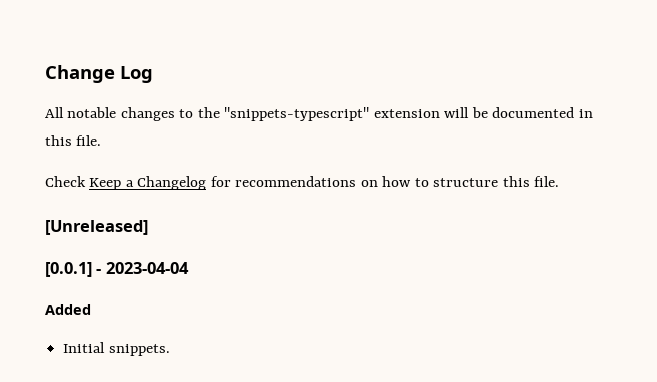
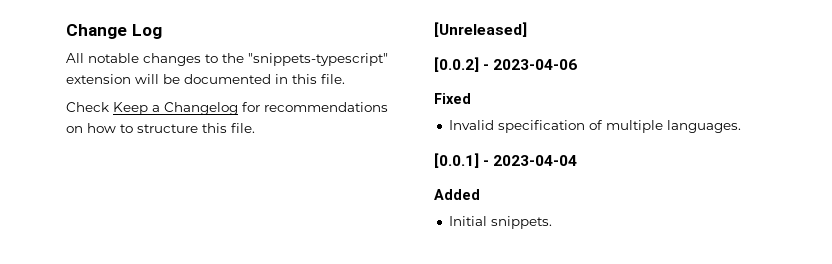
+ [0.0.2] - 2023-04-06
+ Fixed
+ Invalid specification of multiple languages.

